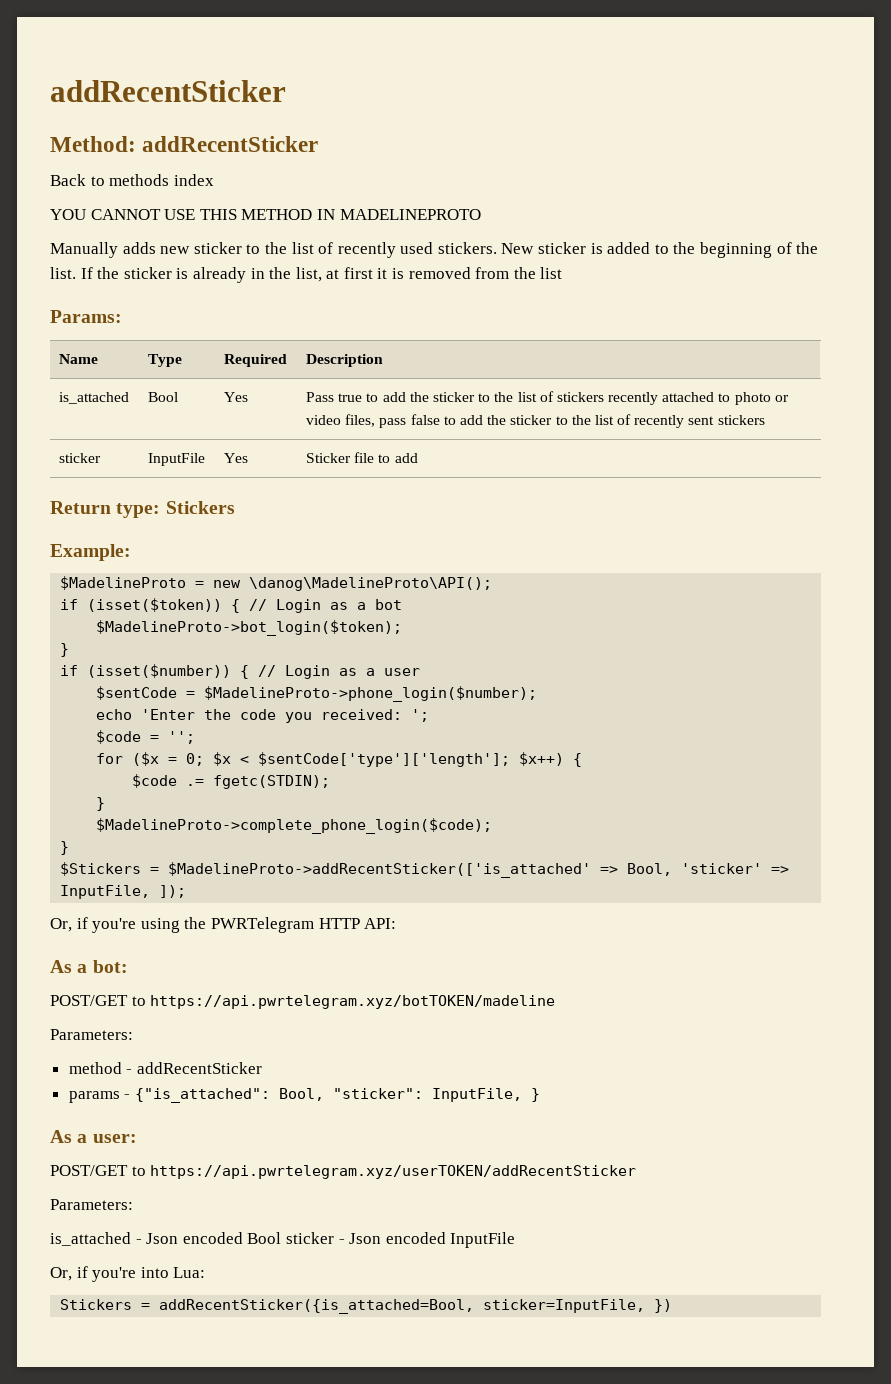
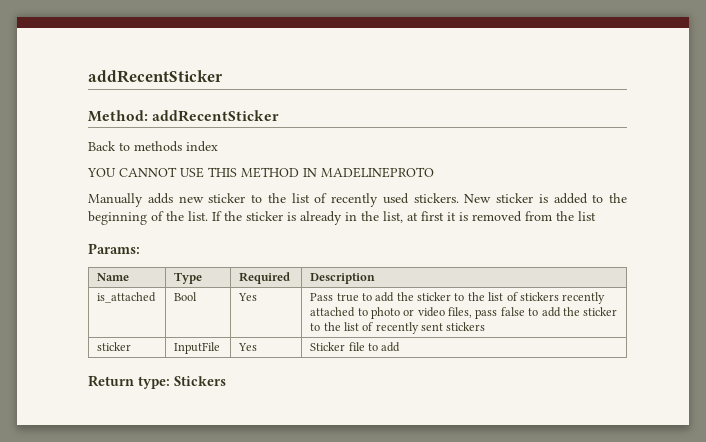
- Example:
- $MadelineProto = new \danog\MadelineProto\API();
- if (isset($token)) { // Login as a bot
- $MadelineProto->bot_login($token);
- }
- if (isset($number)) { // Login as a user
- $sentCode = $MadelineProto->phone_login($number);
- echo 'Enter the code you received: ';
- $code = '';
- for ($x = 0; $x < $sentCode['type']['length']; $x++) {
- $code .= fgetc(STDIN);
- }
- $MadelineProto->complete_phone_login($code);
- }
- $Stickers = $MadelineProto->addRecentSticker(['is_attached' => Bool, 'sticker' => InputFile, ]);
- Or, if you're using the PWRTelegram HTTP API:
- As a bot:
- POST/GET to https://api.pwrtelegram.xyz/botTOKEN/madeline
- Parameters:
- method - addRecentSticker
- params - {"is_attached": Bool, "sticker": InputFile, }
- As a user:
- POST/GET to https://api.pwrtelegram.xyz/userTOKEN/addRecentSticker
- Parameters:
- is_attached - Json encoded Bool sticker - Json encoded InputFile
- Or, if you're into Lua:
- Stickers = addRecentSticker({is_attached=Bool, sticker=InputFile, })

